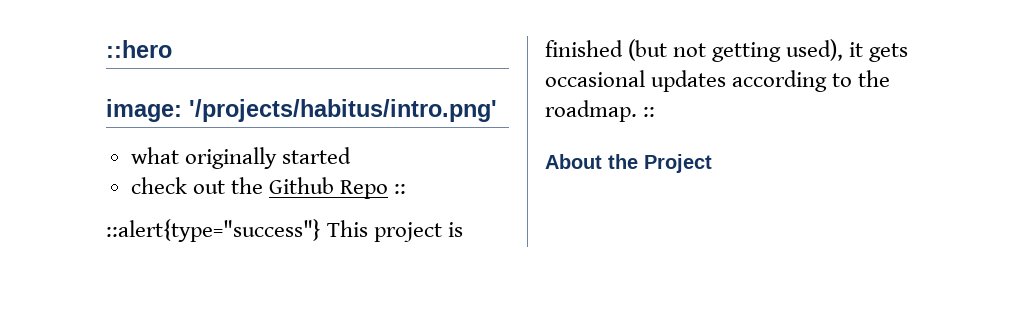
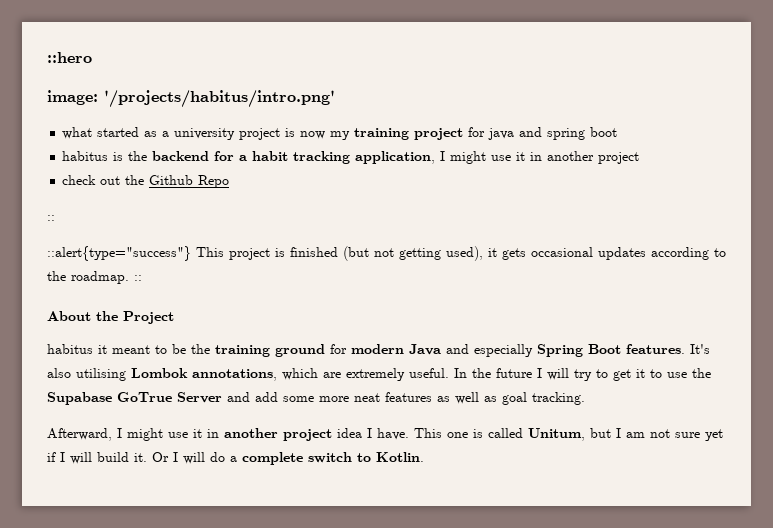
- what originally started
+ what started as a university project is now my training project for java and spring boot
+ habitus is the backend for a habit tracking application, I might use it in another project
- check out the Github Repo ::
+ check out the Github Repo
+ ::
+ habitus it meant to be the training ground for modern Java and especially Spring Boot features. It's also utilising Lombok annotations, which are extremely useful. In the future I will try to get it to use the Supabase GoTrue Server and add some more neat features as well as goal tracking.
+ Afterward, I might use it in another project idea I have. This one is called Unitum, but I am not sure yet if I will build it. Or I will do a complete switch to Kotlin.

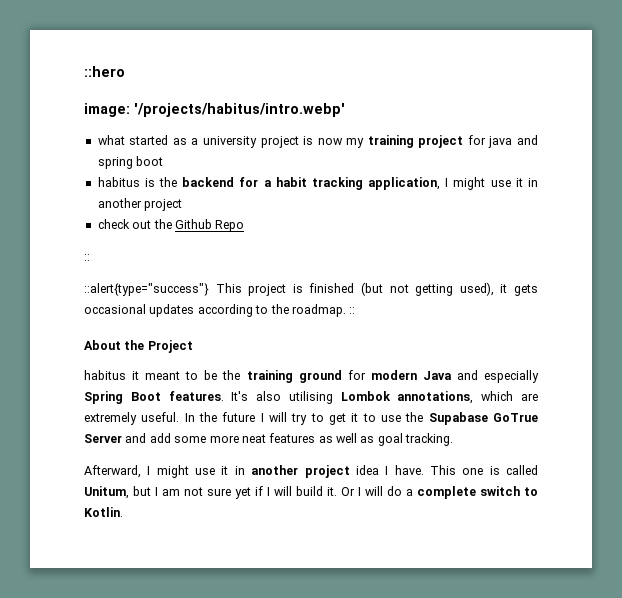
- image: '/projects/habitus/intro.png'
+ image: '/projects/habitus/intro.webp'

